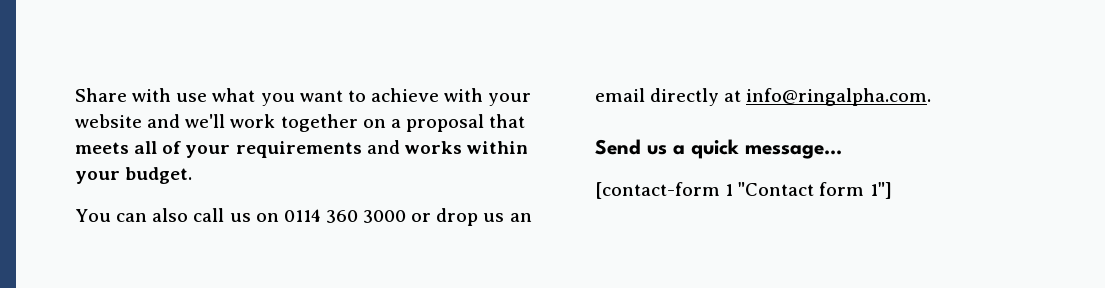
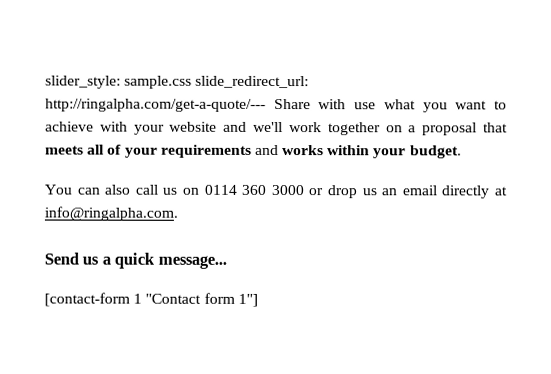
- Share with use what you want to achieve with your website and we'll work together on a proposal that meets all of your requirements and works within your budget.
+ slider_style: sample.css slide_redirect_url: http://ringalpha.com/get-a-quote/--- Share with use what you want to achieve with your website and we'll work together on a proposal that meets all of your requirements and works within your budget.

